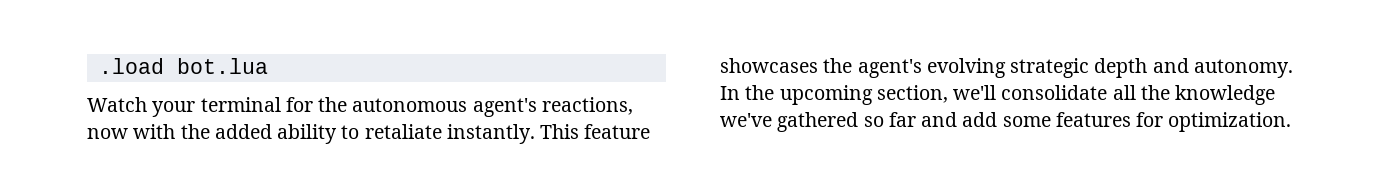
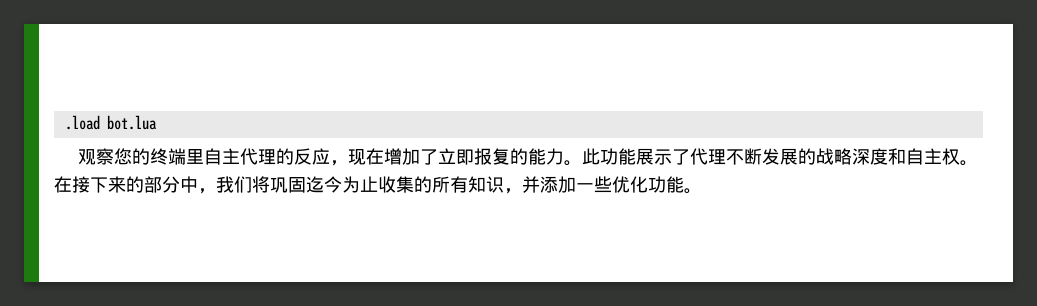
- Watch your terminal for the autonomous agent's reactions, now with the added ability to retaliate instantly. This feature showcases the agent's evolving strategic depth and autonomy. In the upcoming section, we'll consolidate all the knowledge we've gathered so far and add some features for optimization.
+ 观察您的终端里自主代理的反应，现在增加了立即报复的能力。此功能展示了代理不断发展的战略深度和自主权。在接下来的部分中，我们将巩固迄今为止收集的所有知识，并添加一些优化功能。

